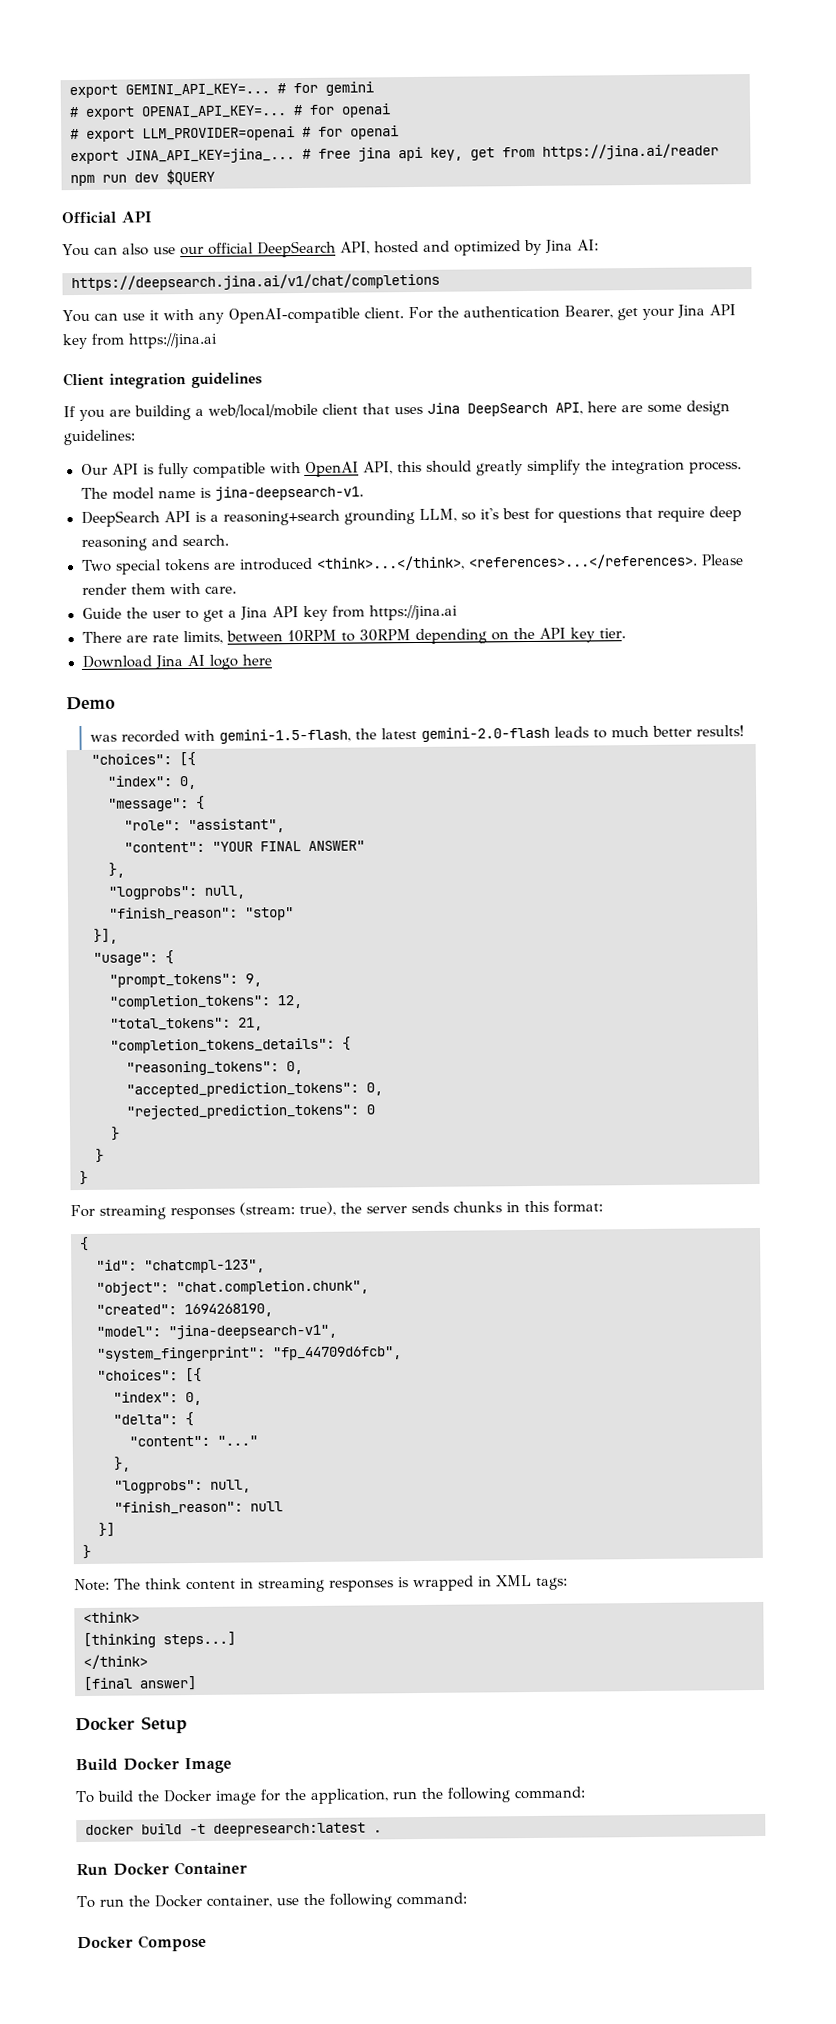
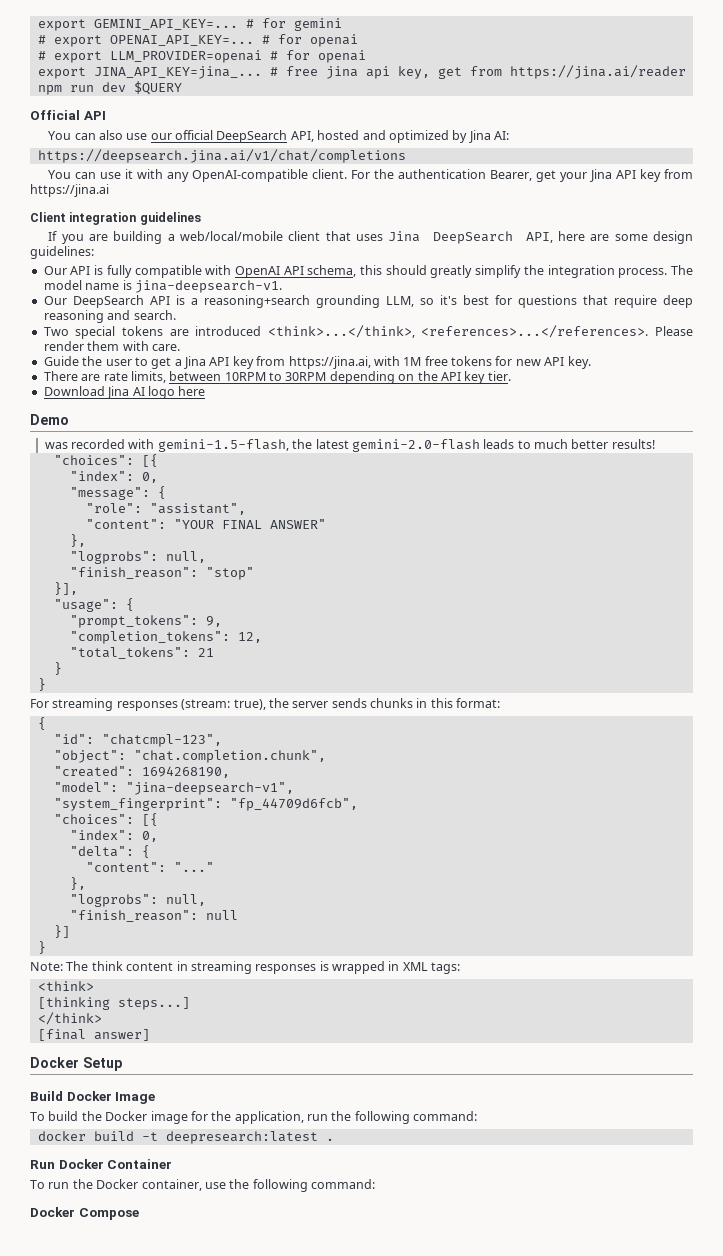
- Our API is fully compatible with OpenAI API, this should greatly simplify the integration process.
+ Our API is fully compatible with OpenAI API schema, this should greatly simplify the integration process.
- DeepSearch API is a reasoning+search grounding LLM, so it's best for questions that require deep reasoning and search.
+ Our DeepSearch API is a reasoning+search grounding LLM, so it's best for questions that require deep reasoning and search.
- Guide the user to get a Jina API key from https://jina.ai
+ Guide the user to get a Jina API key from https://jina.ai, with 1M free tokens for new API key.
- "total_tokens": 21,
- "completion_tokens_details": {
- "reasoning_tokens": 0,
- "accepted_prediction_tokens": 0,
- "rejected_prediction_tokens": 0
- }
+ "total_tokens": 21

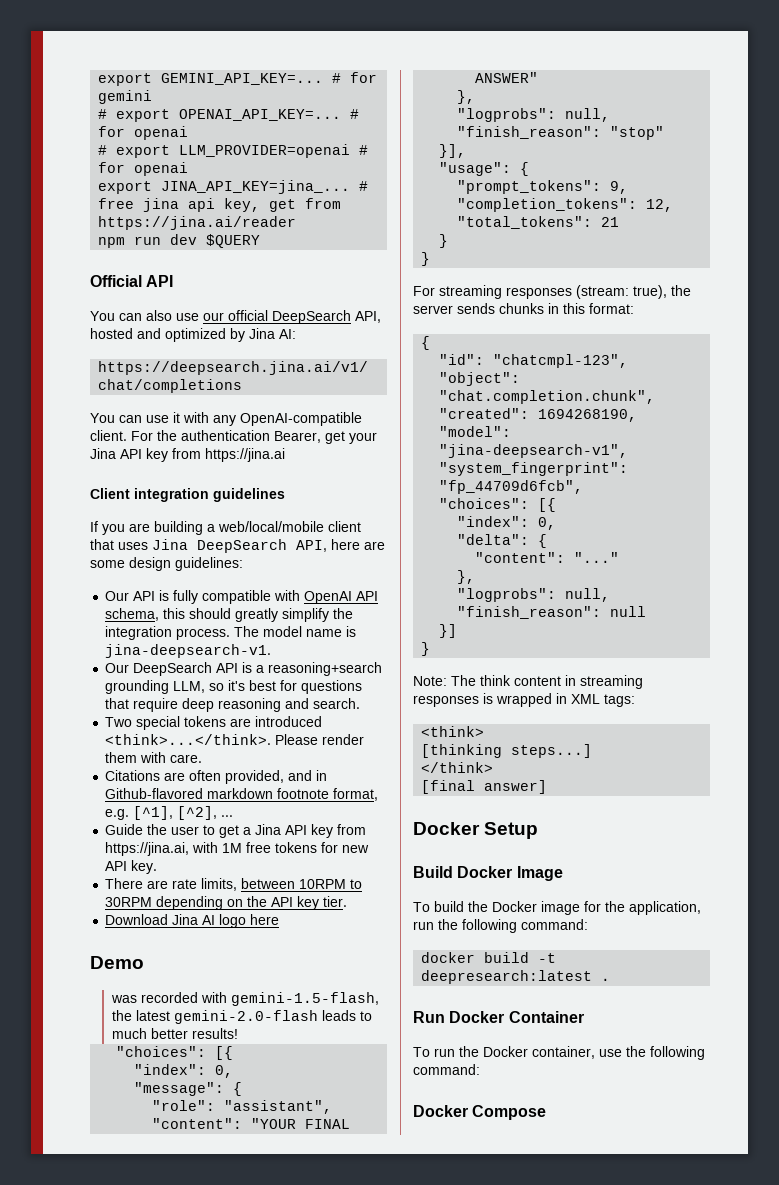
- Two special tokens are introduced <think>...</think>, <references>...</references>. Please render them with care.
+ Two special tokens are introduced <think>...</think>. Please render them with care.
+ Citations are often provided, and in Github-flavored markdown footnote format, e.g. [^1], [^2], ...

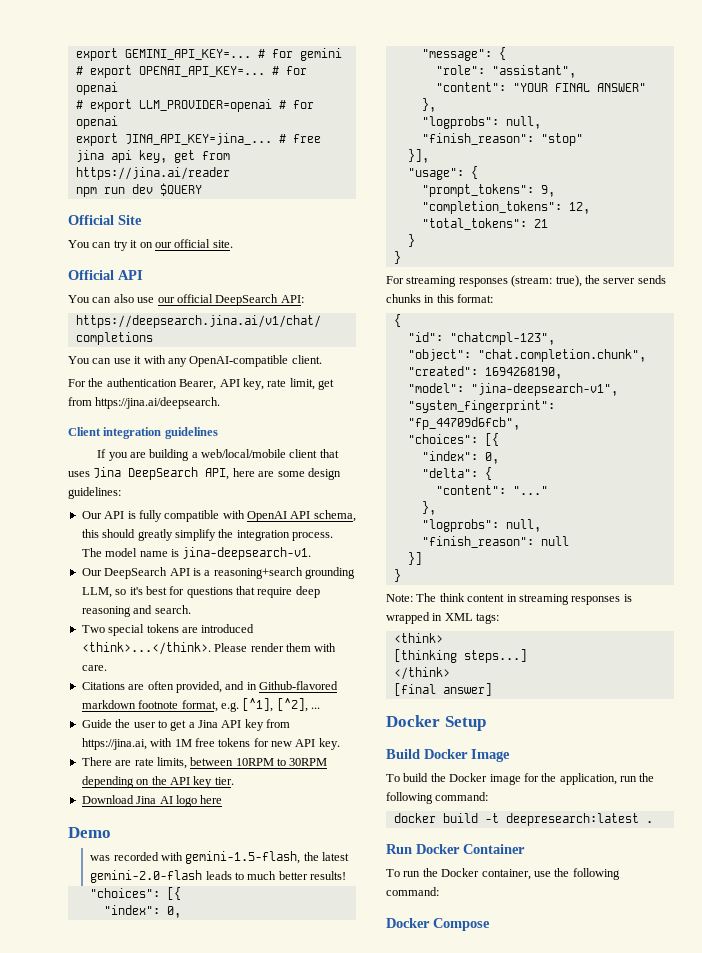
+ Official Site
+ You can try it on our official site.
- You can also use our official DeepSearch API, hosted and optimized by Jina AI:
+ You can also use our official DeepSearch API:
- You can use it with any OpenAI-compatible client. For the authentication Bearer, get your Jina API key from https://jina.ai
+ You can use it with any OpenAI-compatible client.
+ For the authentication Bearer, API key, rate limit, get from https://jina.ai/deepsearch.

